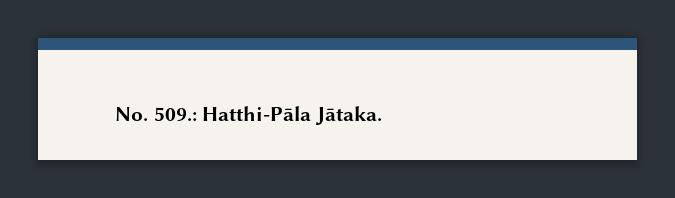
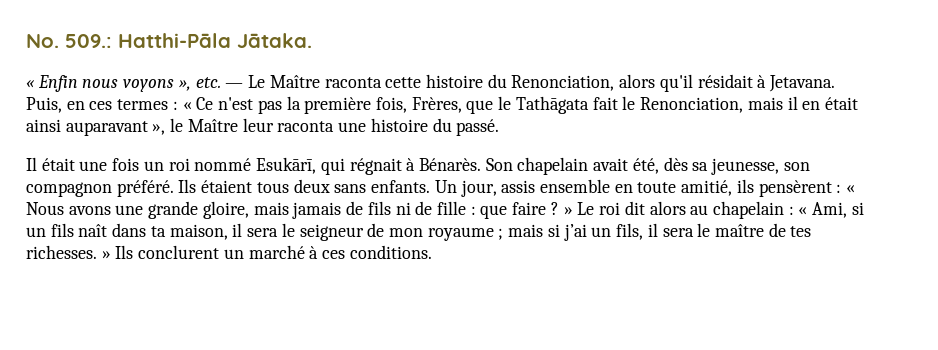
+ « Enfin nous voyons », etc. — Le Maître raconta cette histoire du Renonciation, alors qu'il résidait à Jetavana. Puis, en ces termes : « Ce n'est pas la première fois, Frères, que le Tathāgata fait le Renonciation, mais il en était ainsi auparavant », le Maître leur raconta une histoire du passé.
+ Il était une fois un roi nommé Esukārī, qui régnait à Bénarès. Son chapelain avait été, dès sa jeunesse, son compagnon préféré. Ils étaient tous deux sans enfants. Un jour, assis ensemble en toute amitié, ils pensèrent : « Nous avons une grande gloire, mais jamais de fils ni de fille : que faire ? » Le roi dit alors au chapelain : « Ami, si un fils naît dans ta maison, il sera le seigneur de mon royaume ; mais si j’ai un fils, il sera le maître de tes richesses. » Ils conclurent un marché à ces conditions.

